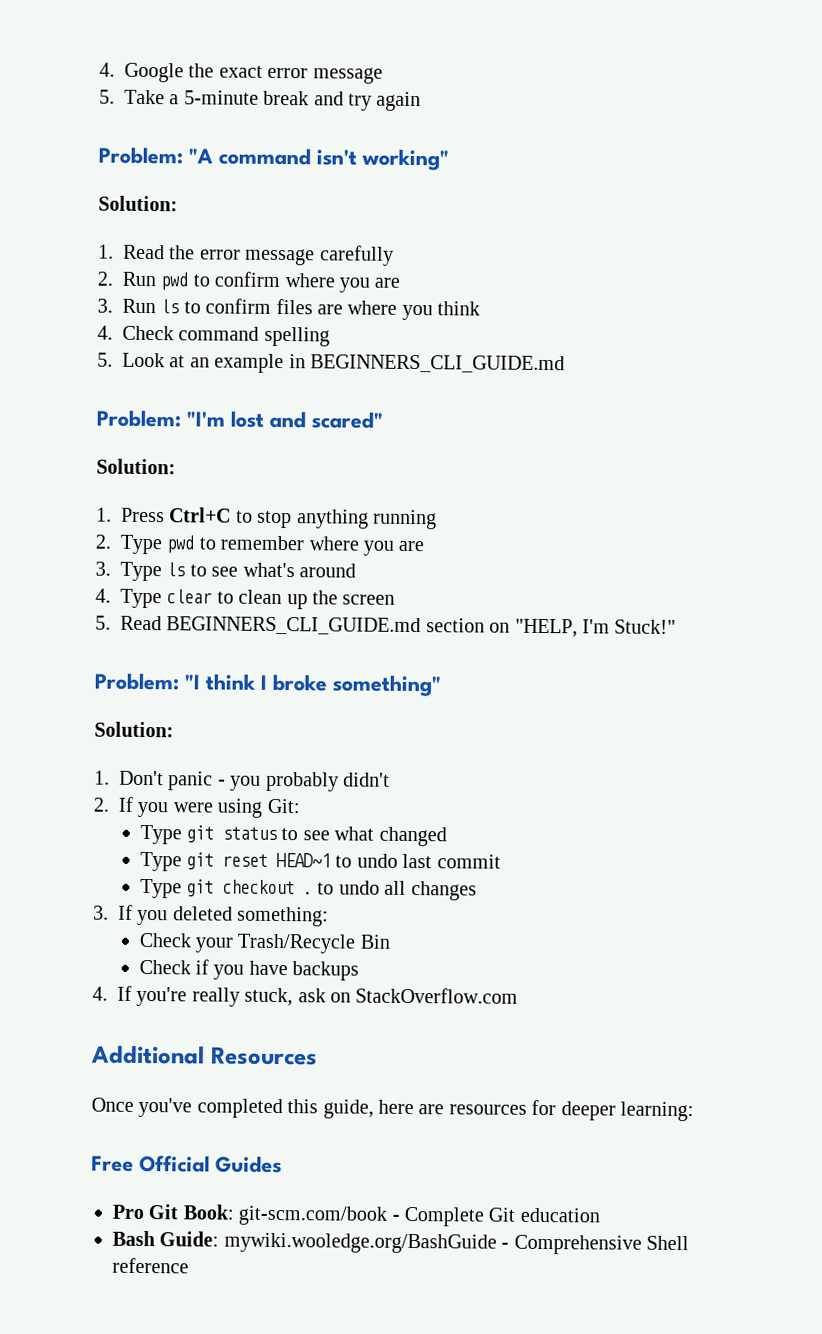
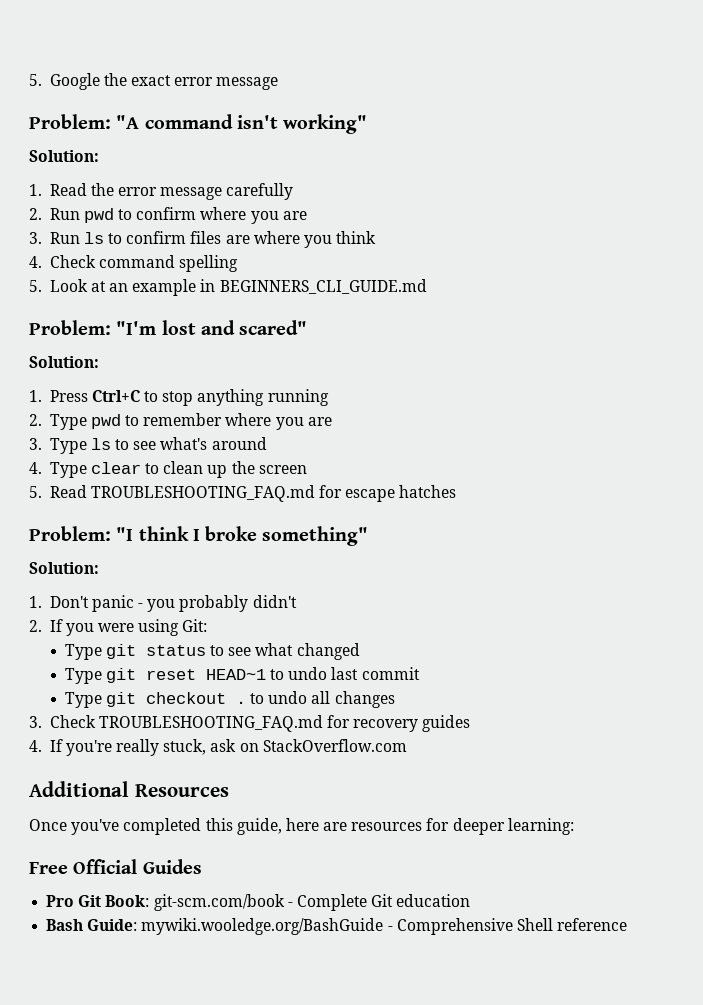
- 4. Google the exact error message
+ 5. Google the exact error message
- 5. Take a 5-minute break and try again
- 5. Read BEGINNERS_CLI_GUIDE.md section on "HELP, I'm Stuck!"
+ 5. Read TROUBLESHOOTING_FAQ.md for escape hatches
- 3. If you deleted something:
- Check your Trash/Recycle Bin
- Check if you have backups
+ 3. Check TROUBLESHOOTING_FAQ.md for recovery guides

